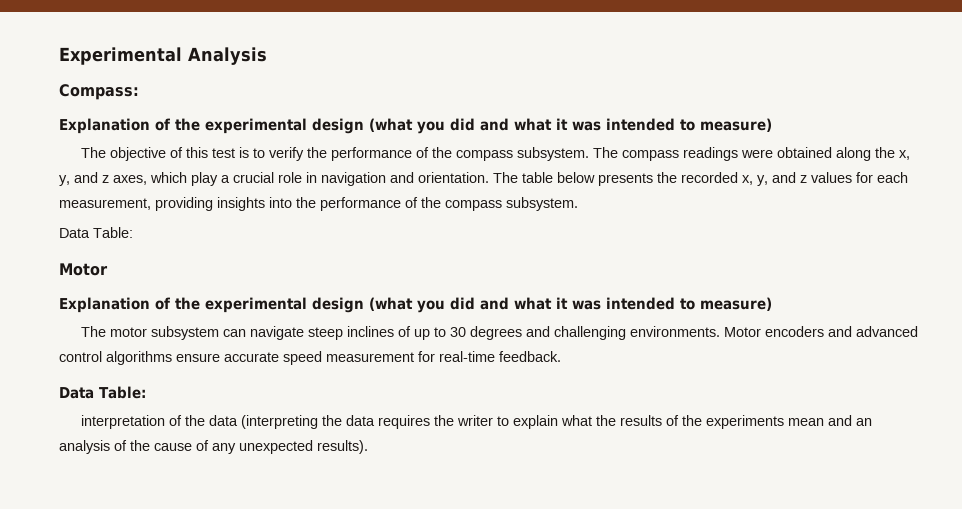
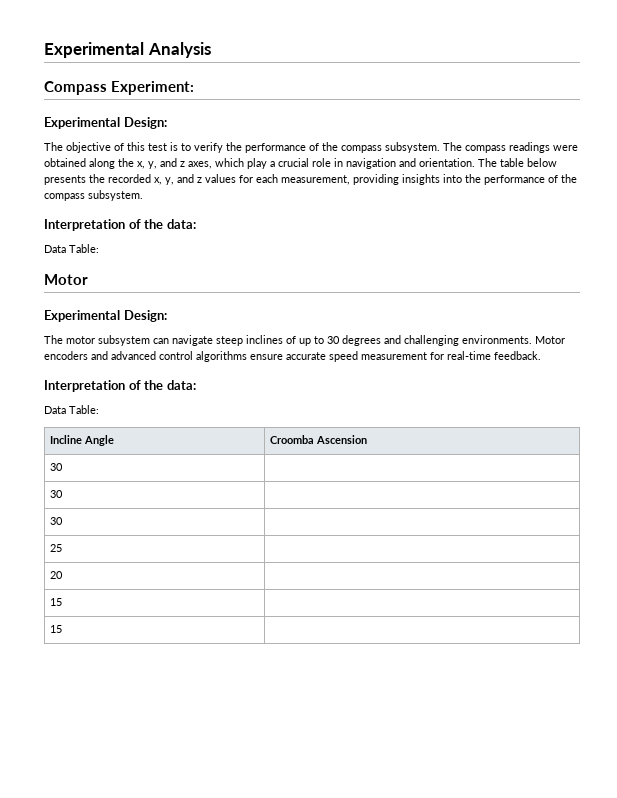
- Compass:
- Explanation of the experimental design (what you did and what it was intended to measure)
+ Compass Experiment:
+ Experimental Design:
  The table below presents the recorded x, y, and z values for each measurement, providing insights into the performance of the compass subsystem.
+ Interpretation of the data:
  Data Table:
  Motor
- Explanation of the experimental design (what you did and what it was intended to measure)
+ Experimental Design:
  Motor encoders and advanced control algorithms ensure accurate speed measurement for real-time feedback.
+ Interpretation of the data:
  Data Table:
- interpretation of the data (interpreting the data requires the writer to explain what the results of the experiments mean and an analysis of the cause of any unexpected results).
+ Incline Angle | Croomba Ascension
+ 30 |
+ 30 |
+ 30 |
+ 25 |
+ 20 |
+ 15 |
+ 15 |

